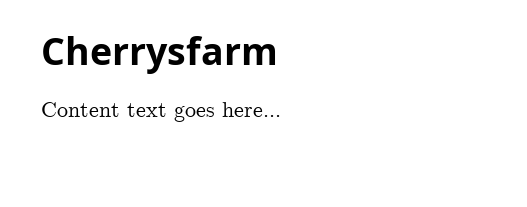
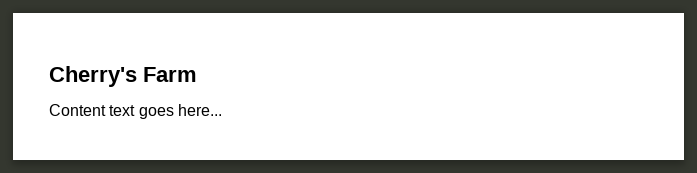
- Cherrysfarm
+ Cherry's Farm

